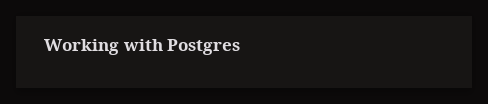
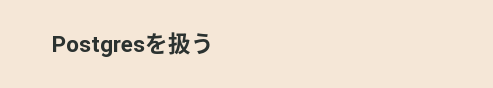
- Working with Postgres
+ Postgresを扱う

